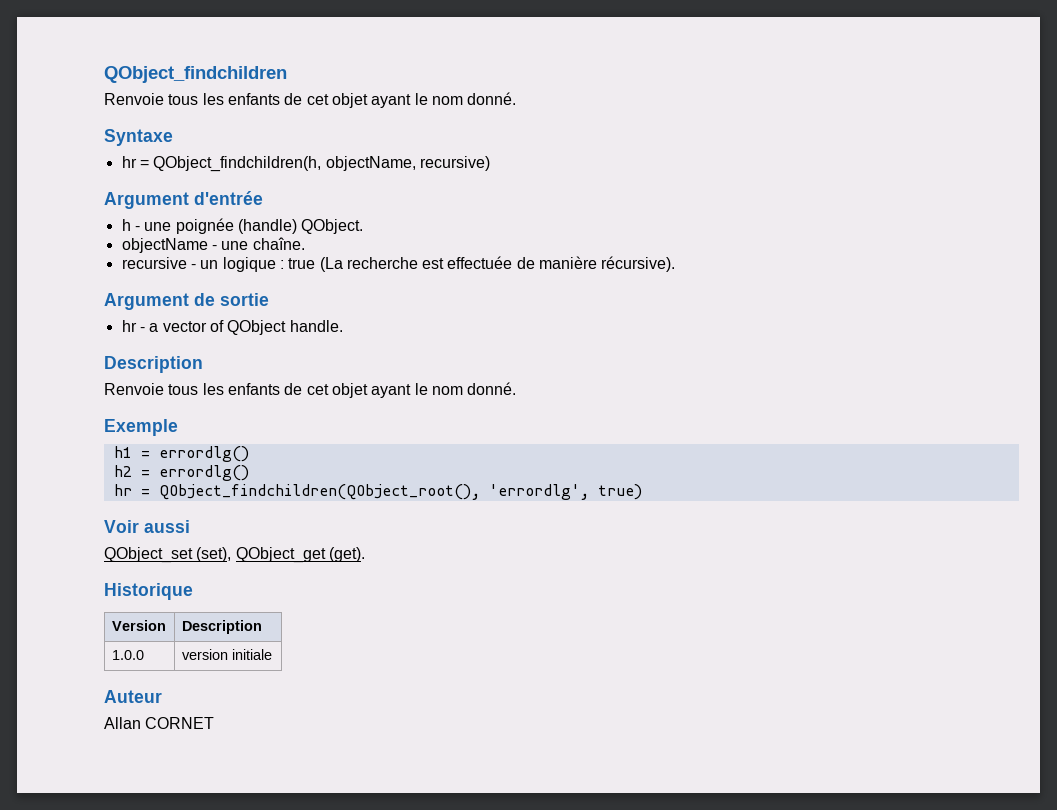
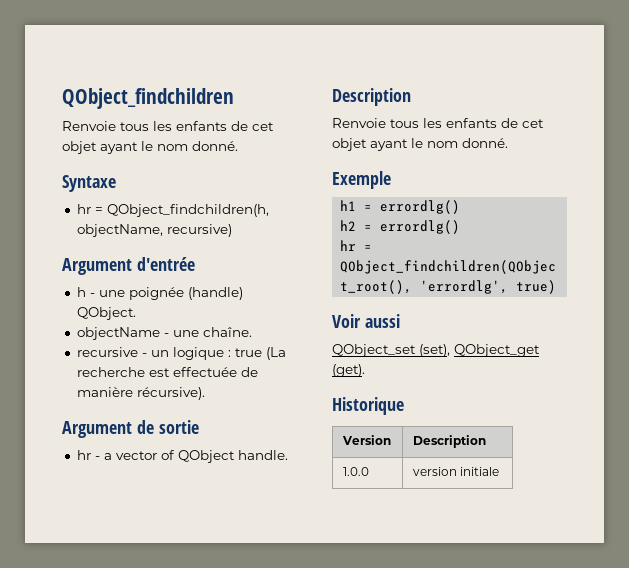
- Auteur
- Allan CORNET

